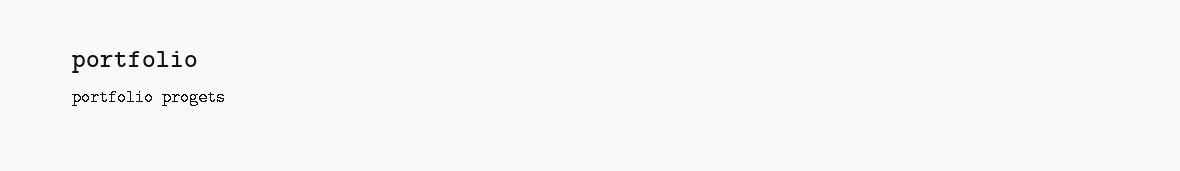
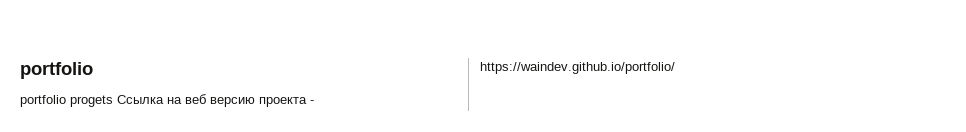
- portfolio progets
+ portfolio progets Ссылка на веб версию проекта - https://waindev.github.io/portfolio/

